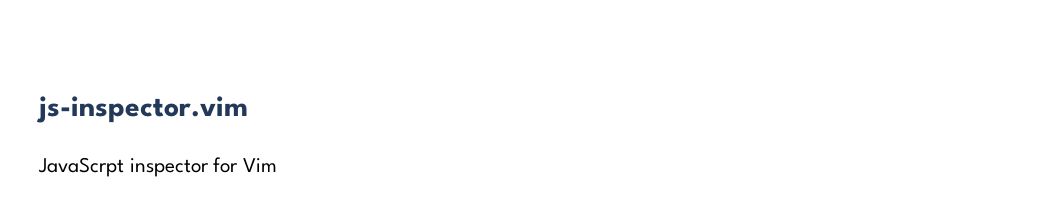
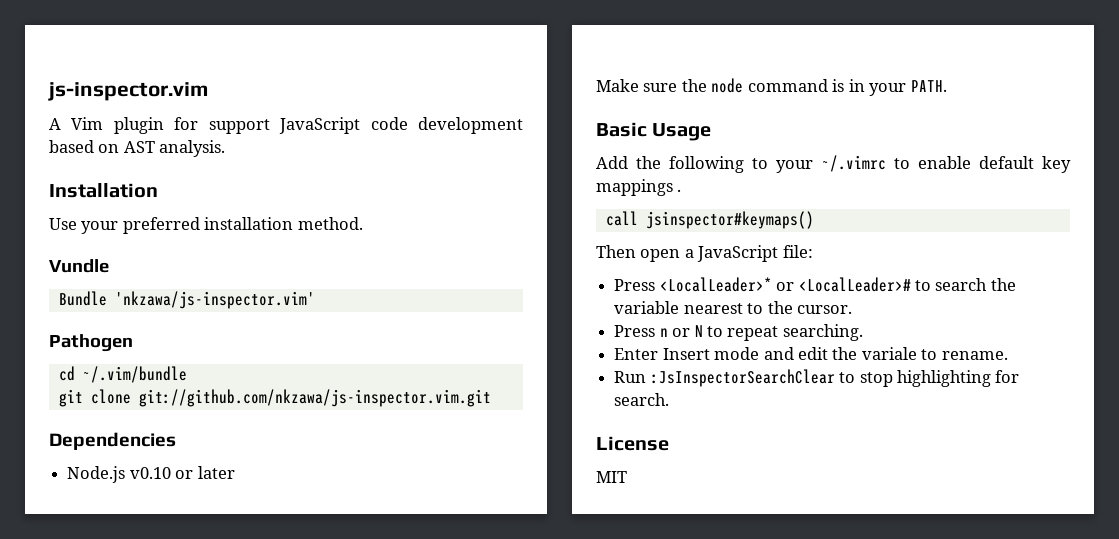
- JavaScrpt inspector for Vim
+ A Vim plugin for support JavaScript code development based on AST analysis.
+ Installation
+ Use your preferred installation method.
+ Vundle
+ Bundle 'nkzawa/js-inspector.vim'
+ Pathogen
+ cd ~/.vim/bundle
+ git clone git://github.com/nkzawa/js-inspector.vim.git
+ Dependencies
+ Node.js v0.10 or later
+ Make sure the node command is in your PATH.
+ Basic Usage
+ Add the following to your ~/.vimrc to enable default key mappings .
+ call jsinspector#keymaps()
+ Then open a JavaScript file:
+ Press <LocalLeader>* or <LocalLeader># to search the variable nearest to the cursor.
+ Press n or N to repeat searching.
+ Enter Insert mode and edit the variale to rename.
+ Run :JsInspectorSearchClear to stop highlighting for search.
+ License
+ MIT

